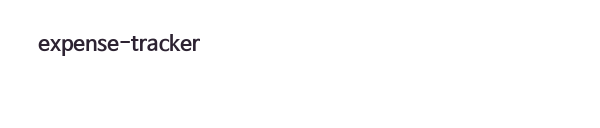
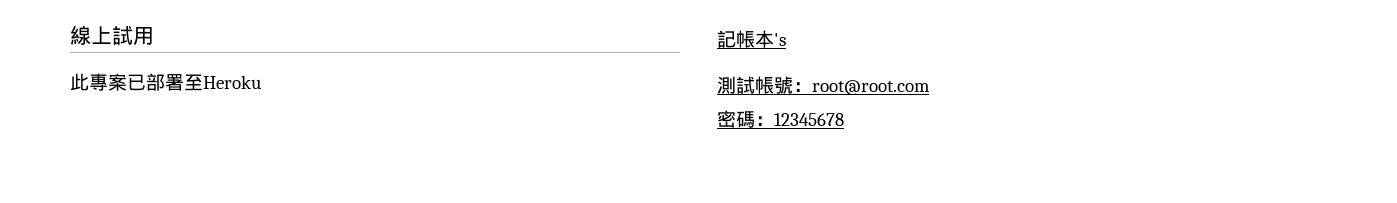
- expense-tracker
+ 線上試用
+ 此專案已部署至Heroku
+ 記帳本's
+ 測試帳號：root@root.com
+ 密碼：12345678

